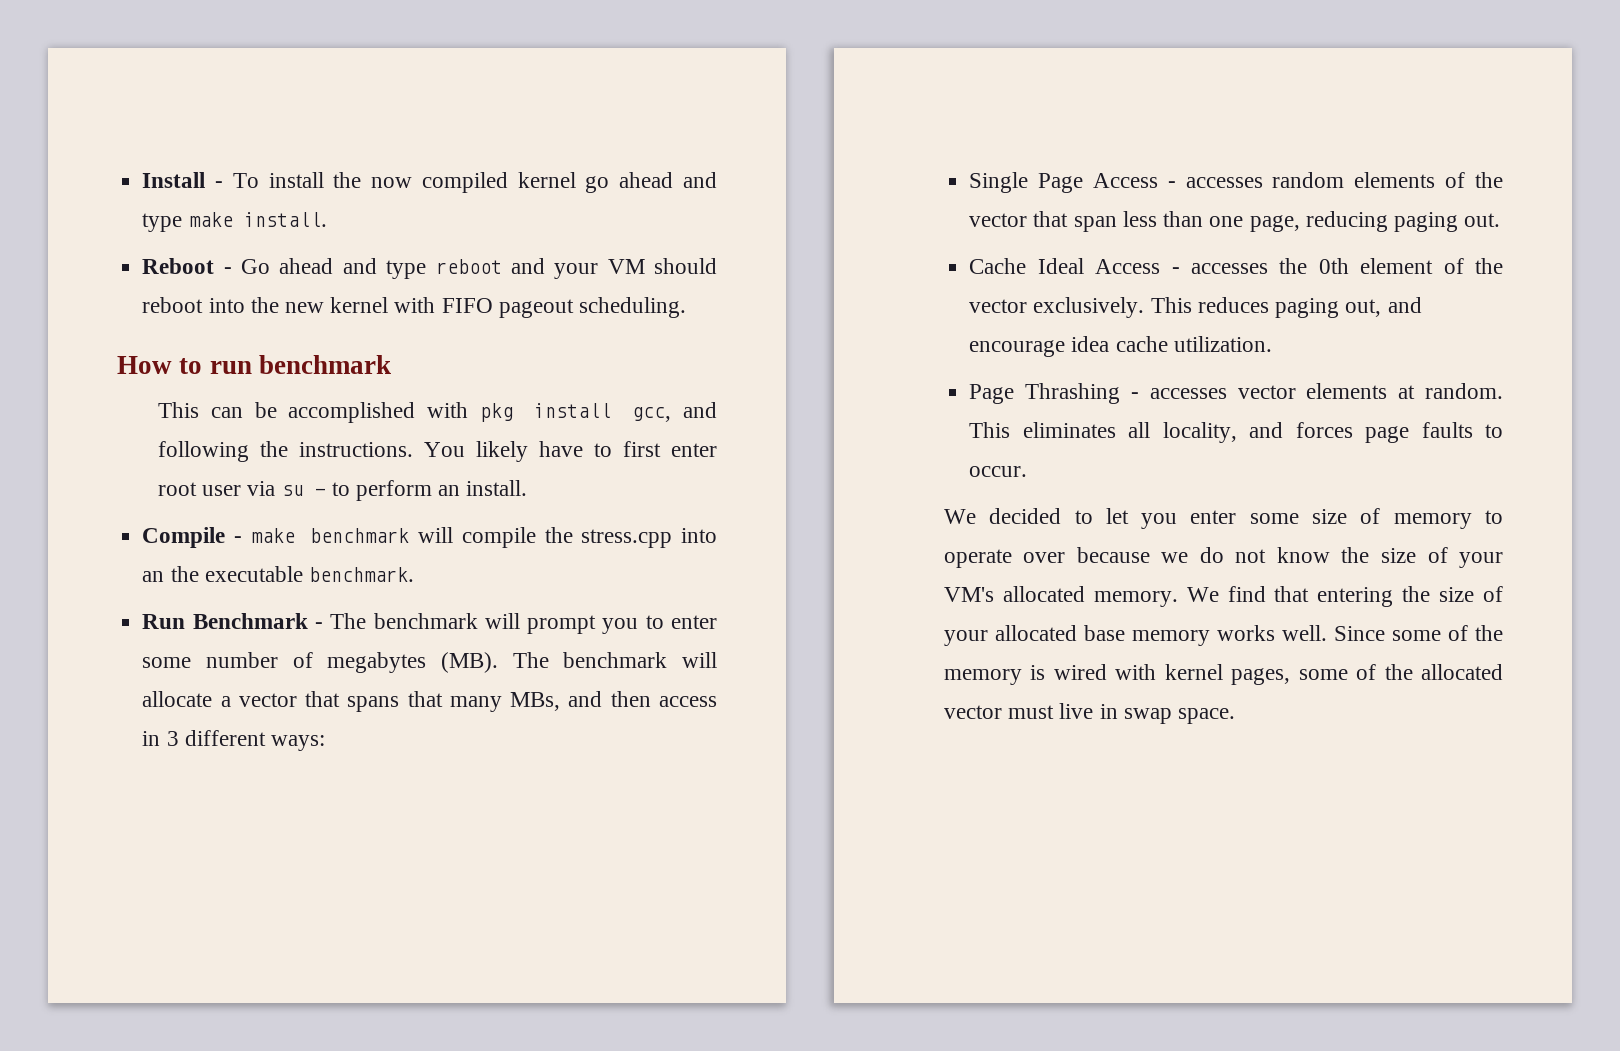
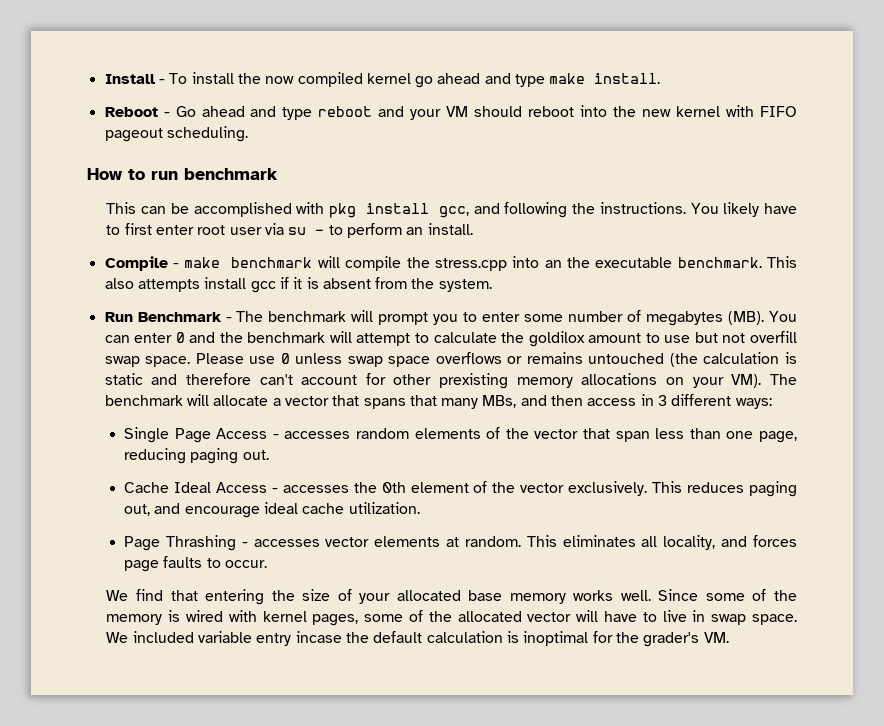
+ This also attempts install gcc if it is absent from the system.
- Run Benchmark - The benchmark will prompt you to enter some number of megabytes (MB). The benchmark will allocate a vector that spans that many MBs, and then access in 3 different ways:
+ Run Benchmark - The benchmark will prompt you to enter some number of megabytes (MB). You can enter 0 and the benchmark will attempt to calculate the goldilox amount to use but not overfill swap space. Please use 0 unless swap space overflows or remains untouched (the calculation is static and therefore can't account for other prexisting memory allocations on your VM). The benchmark will allocate a vector that spans that many MBs, and then access in 3 different ways:
- This reduces paging out, and encourage idea cache utilization.
+ This reduces paging out, and encourage ideal cache utilization.
- We decided to let you enter some size of memory to operate over because we do not know the size of your VM's allocated memory. We find that entering the size of your allocated base memory works well.
+ We find that entering the size of your allocated base memory works well.
- Since some of the memory is wired with kernel pages, some of the allocated vector must live in swap space.
+ Since some of the memory is wired with kernel pages, some of the allocated vector will have to live in swap space.
+ We included variable entry incase the default calculation is inoptimal for the grader's VM.

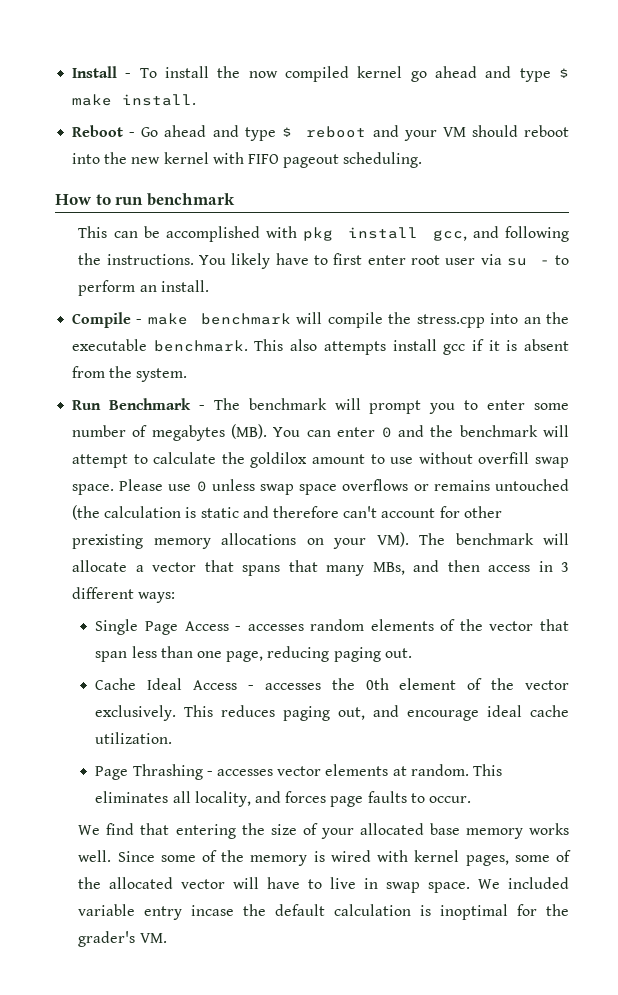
- Install - To install the now compiled kernel go ahead and type make install.
+ Install - To install the now compiled kernel go ahead and type $ make install.
- Reboot - Go ahead and type reboot and your VM should reboot into the new kernel with FIFO pageout scheduling.
+ Reboot - Go ahead and type $ reboot and your VM should reboot into the new kernel with FIFO pageout scheduling.
- Run Benchmark - The benchmark will prompt you to enter some number of megabytes (MB). You can enter 0 and the benchmark will attempt to calculate the goldilox amount to use but not overfill swap space.
+ Run Benchmark - The benchmark will prompt you to enter some number of megabytes (MB). You can enter 0 and the benchmark will attempt to calculate the goldilox amount to use without overfill swap space.

